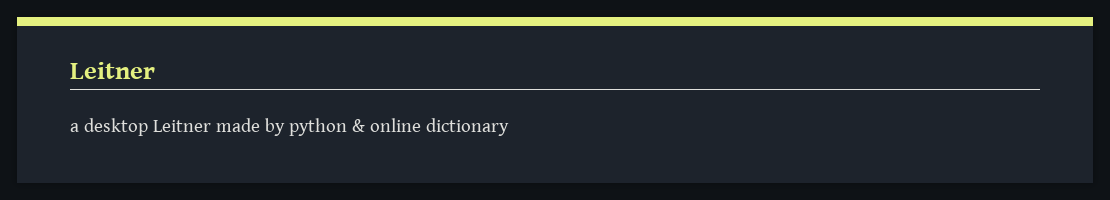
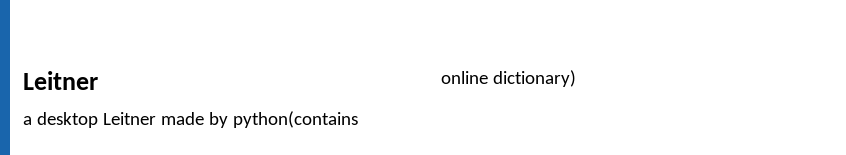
- a desktop Leitner made by python & online dictionary
+ a desktop Leitner made by python(contains online dictionary)

